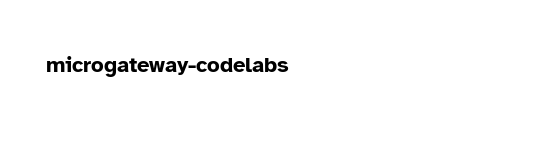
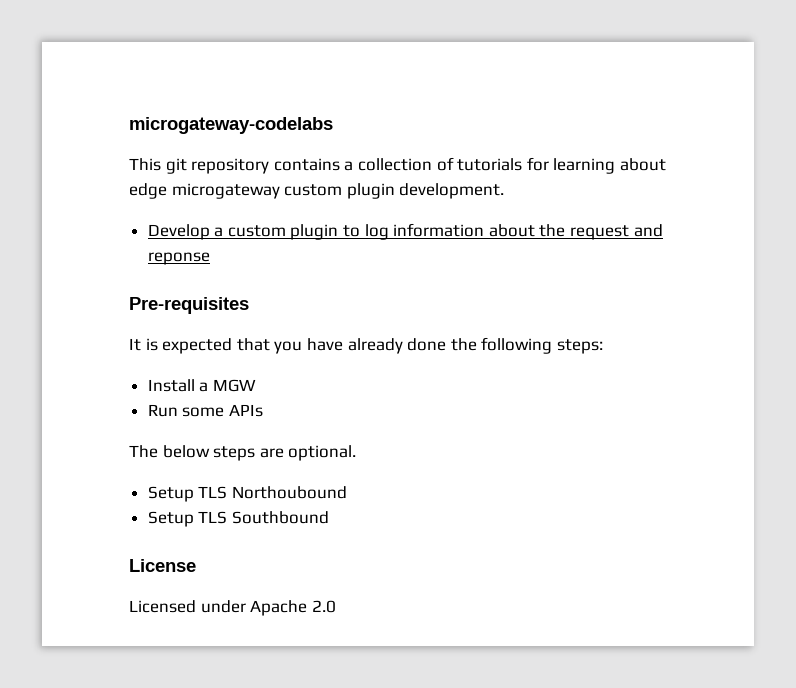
+ This git repository contains a collection of tutorials for learning about edge microgateway custom plugin development.
+ Develop a custom plugin to log information about the request and reponse
+ Pre-requisites
+ It is expected that you have already done the following steps:
+ Install a MGW
+ Run some APIs
+ The below steps are optional.
+ Setup TLS Northoubound
+ Setup TLS Southbound
+ License
+ Licensed under Apache 2.0

